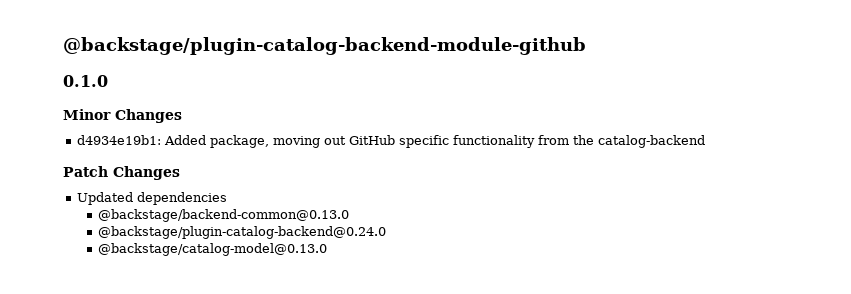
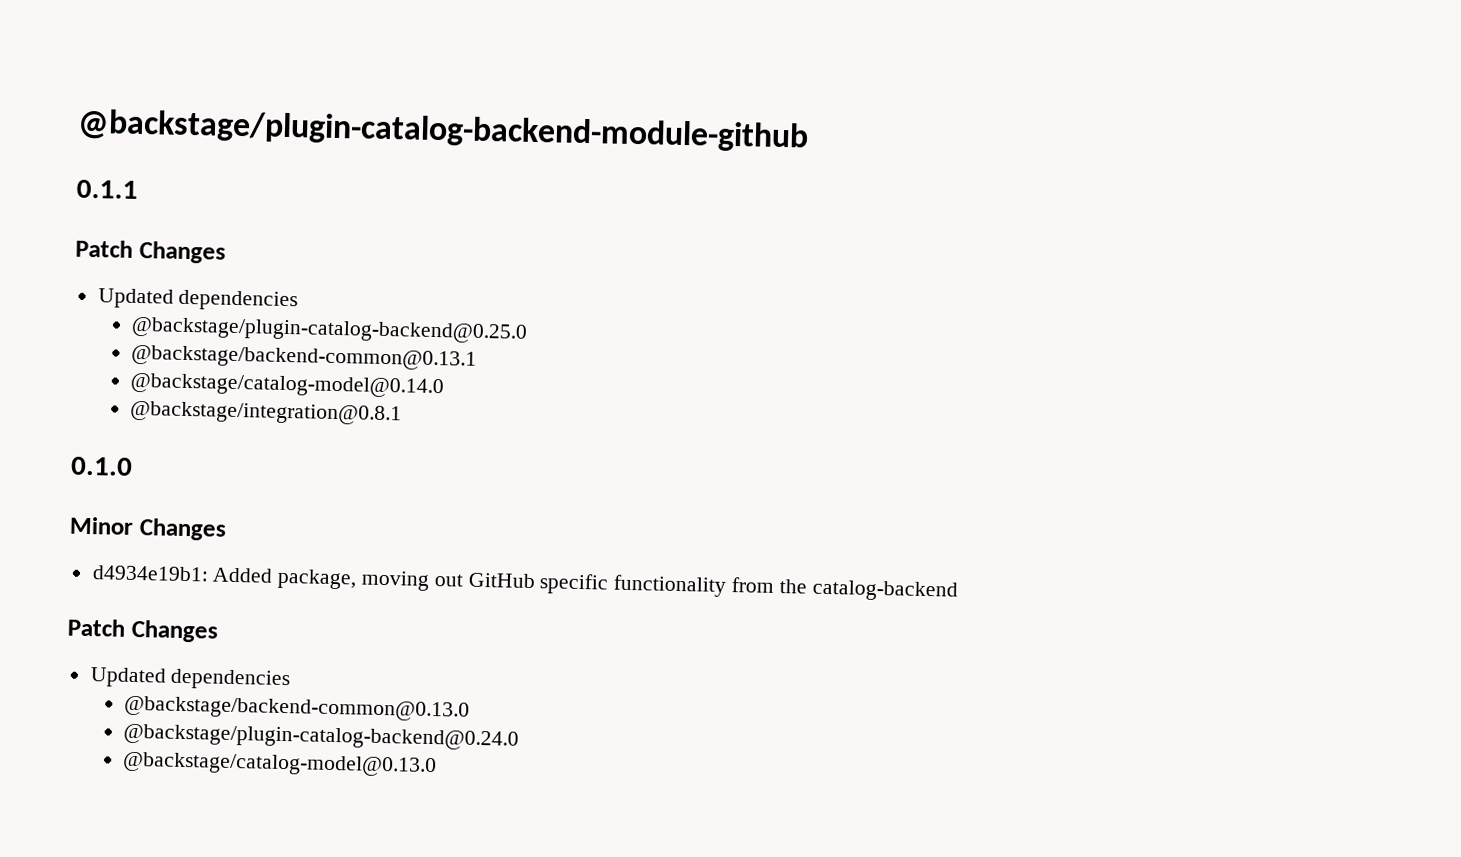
+ 0.1.1
+ Patch Changes
+ Updated dependencies
+ @backstage/plugin-catalog-backend@0.25.0
+ @backstage/backend-common@0.13.1
+ @backstage/catalog-model@0.14.0
+ @backstage/integration@0.8.1

